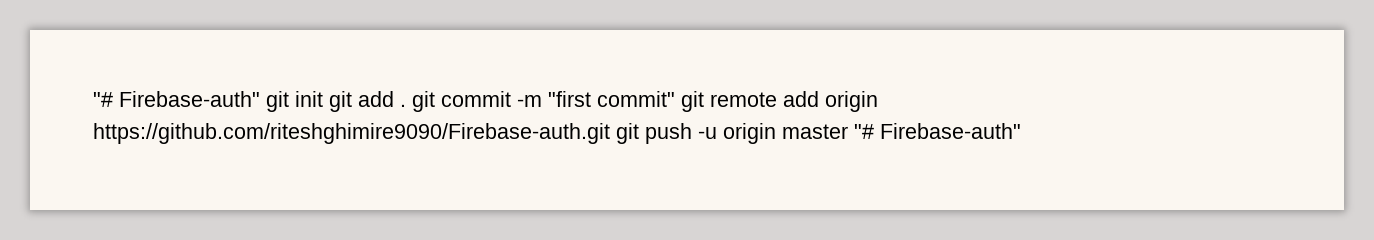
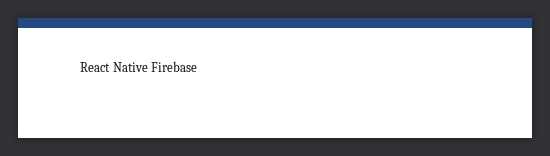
- "# Firebase-auth" git init git add . git commit -m "first commit" git remote add origin https://github.com/riteshghimire9090/Firebase-auth.git git push -u origin master "# Firebase-auth"
+ React Native Firebase

